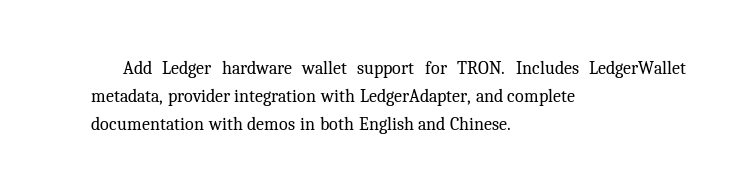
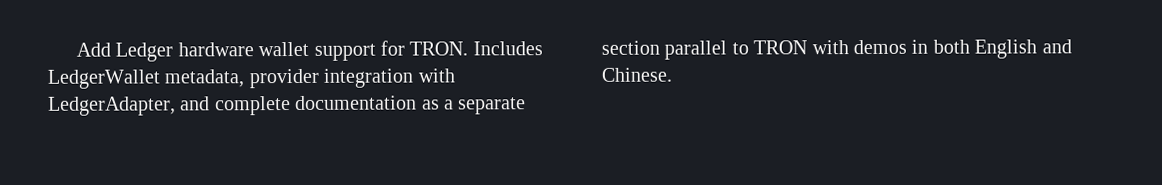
- Includes LedgerWallet metadata, provider integration with LedgerAdapter, and complete documentation with demos in both English and Chinese.
+ Includes LedgerWallet metadata, provider integration with LedgerAdapter, and complete documentation as a separate section parallel to TRON with demos in both English and Chinese.

